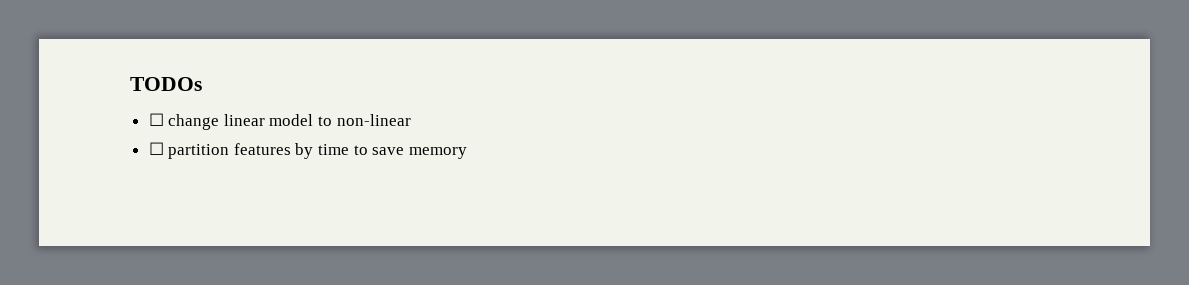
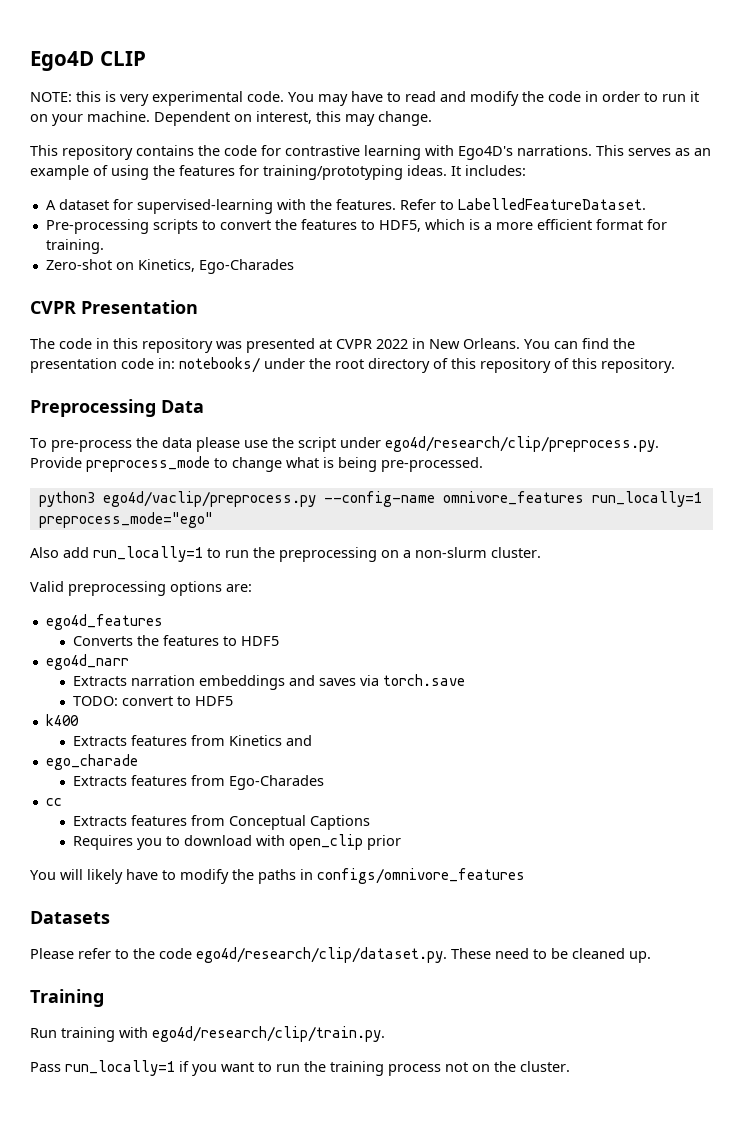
- TODOs
- ☐ change linear model to non-linear
- ☐ partition features by time to save memory
+ Ego4D CLIP
+ NOTE: this is very experimental code. You may have to read and modify the code in order to run it on your machine. Dependent on interest, this may change.
+ This repository contains the code for contrastive learning with Ego4D's narrations. This serves as an example of using the features for training/prototyping ideas. It includes:
+ A dataset for supervised-learning with the features. Refer to LabelledFeatureDataset.
+ Pre-processing scripts to convert the features to HDF5, which is a more efficient format for training.
+ Zero-shot on Kinetics, Ego-Charades
+ CVPR Presentation
+ The code in this repository was presented at CVPR 2022 in New Orleans. You can find the presentation code in: notebooks/ under the root directory of this repository of this repository.
+ Preprocessing Data
+ To pre-process the data please use the script under ego4d/research/clip/preprocess.py. Provide preprocess_mode to change what is being pre-processed.
+ python3 ego4d/vaclip/preprocess.py --config-name omnivore_features run_locally=1 preprocess_mode="ego"
+ Also add run_locally=1 to run the preprocessing on a non-slurm cluster.
+ Valid preprocessing options are:
+ ego4d_features
+ Converts the features to HDF5
+ ego4d_narr
+ Extracts narration embeddings and saves via torch.save
+ TODO: convert to HDF5
+ k400
+ Extracts features from Kinetics and
+ ego_charade
+ Extracts features from Ego-Charades
+ cc
+ Extracts features from Conceptual Captions
+ Requires you to download with open_clip prior
+ You will likely have to modify the paths in configs/omnivore_features
+ Datasets
+ Please refer to the code ego4d/research/clip/dataset.py. These need to be cleaned up.
+ Training
+ Run training with ego4d/research/clip/train.py.
+ Pass run_locally=1 if you want to run the training process not on the cluster.

